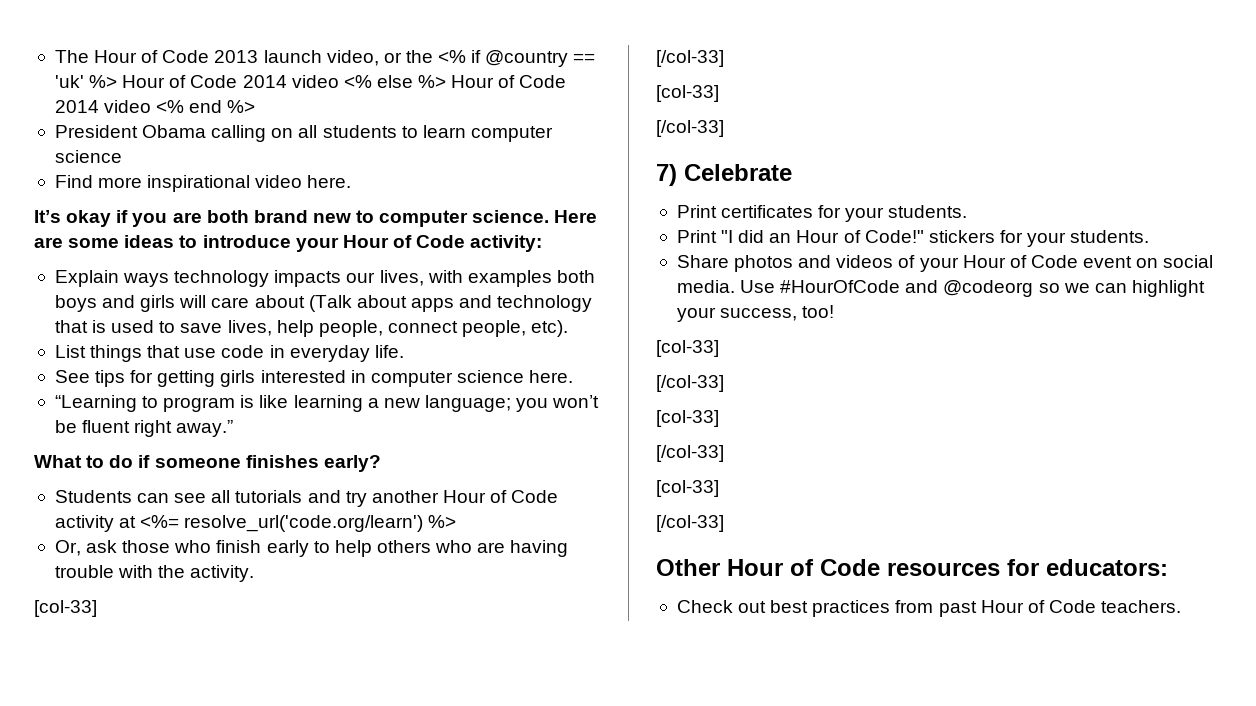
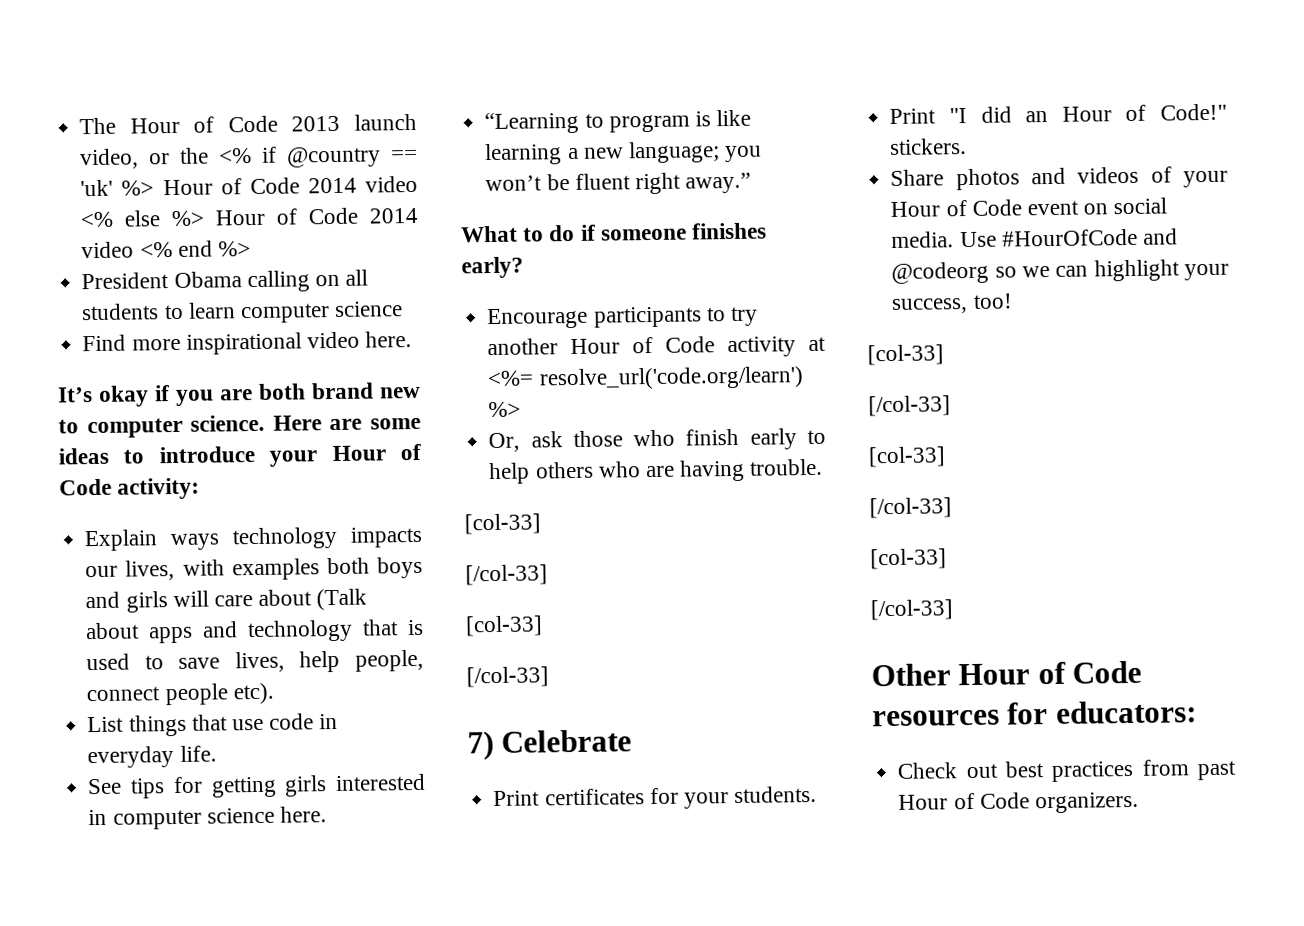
- Explain ways technology impacts our lives, with examples both boys and girls will care about (Talk about apps and technology that is used to save lives, help people, connect people, etc).
+ Explain ways technology impacts our lives, with examples both boys and girls will care about (Talk about apps and technology that is used to save lives, help people, connect people etc).
- Students can see all tutorials and try another Hour of Code activity at <%= resolve_url('code.org/learn') %>
+ Encourage participants to try another Hour of Code activity at <%= resolve_url('code.org/learn') %>
- Or, ask those who finish early to help others who are having trouble with the activity.
+ Or, ask those who finish early to help others who are having trouble.
- Print "I did an Hour of Code!" stickers for your students.
+ Print "I did an Hour of Code!" stickers.
- Check out best practices from past Hour of Code teachers.
+ Check out best practices from past Hour of Code organizers.

